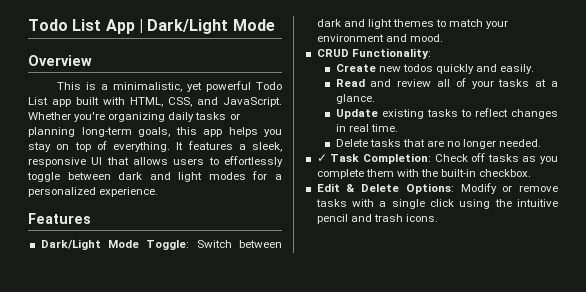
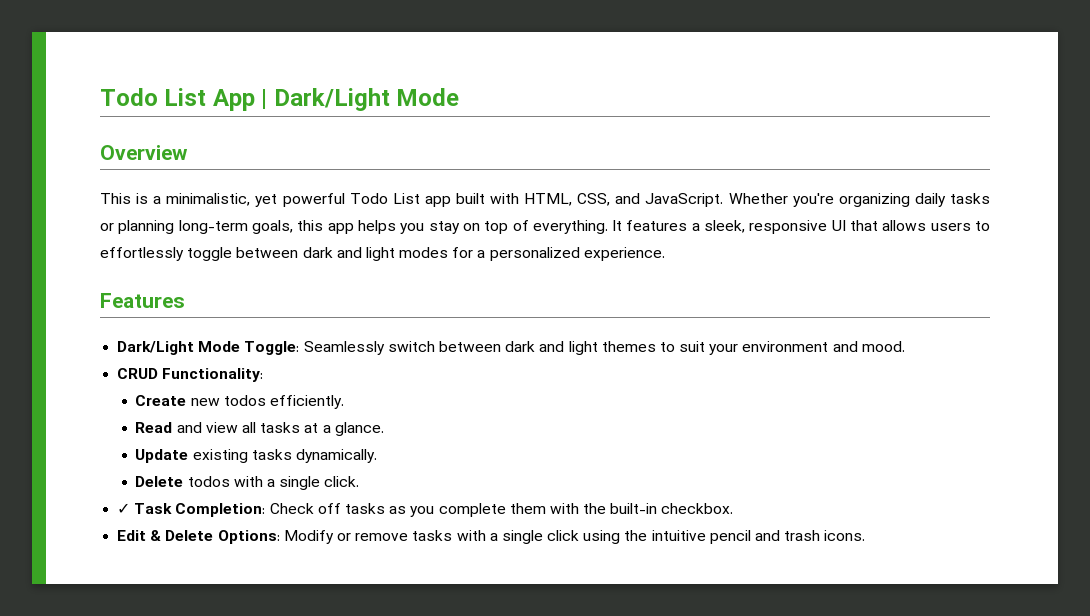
- Dark/Light Mode Toggle: Switch between dark and light themes to match your environment and mood.
+ Dark/Light Mode Toggle: Seamlessly switch between dark and light themes to suit your environment and mood.
- Create new todos quickly and easily.
+ Create new todos efficiently.
- Read and review all of your tasks at a glance.
+ Read and view all tasks at a glance.
- Update existing tasks to reflect changes in real time.
- Delete tasks that are no longer needed.
+ Update existing tasks dynamically.
+ Delete todos with a single click.

